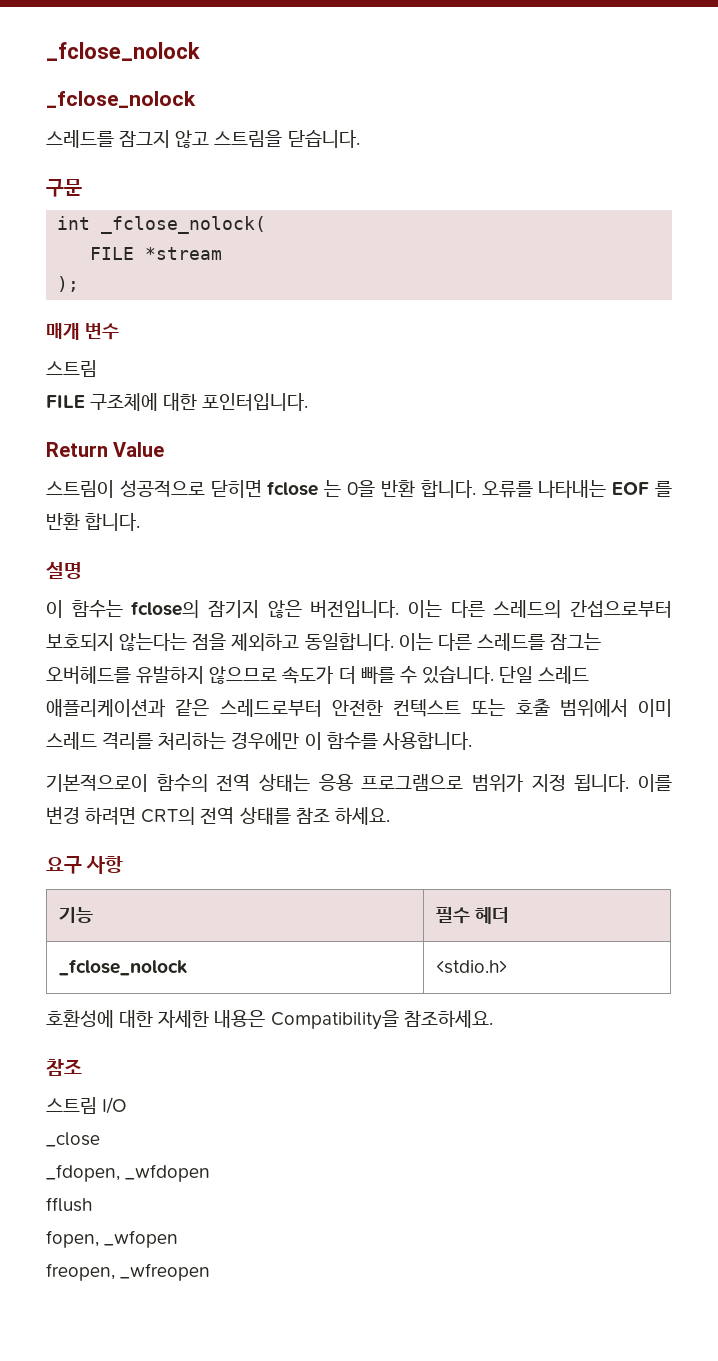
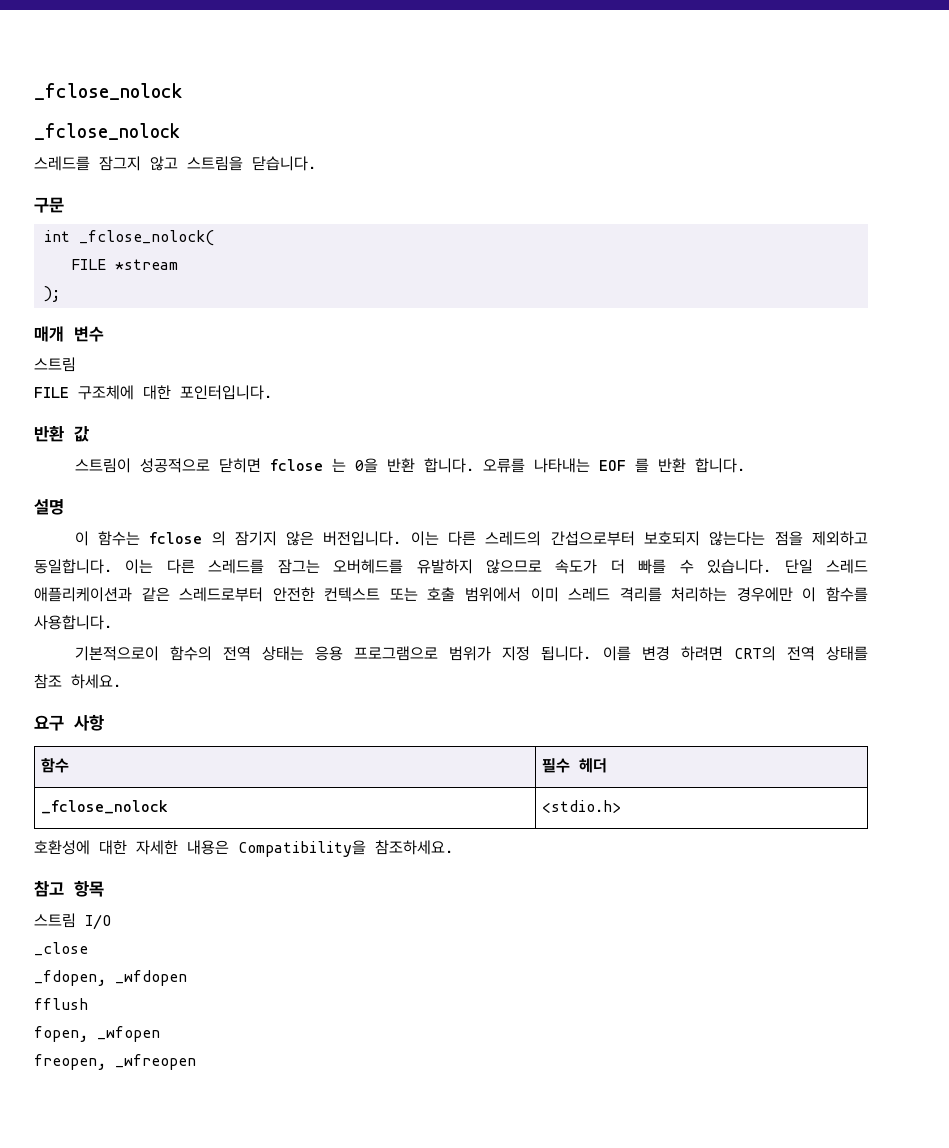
- Return Value
+ 반환 값
- 이 함수는 fclose의 잠기지 않은 버전입니다.
+ 이 함수는 fclose 의 잠기지 않은 버전입니다.
- 기능 | 필수 헤더
+ 함수 | 필수 헤더
  호환성에 대한 자세한 내용은 Compatibility을 참조하세요.
- 참조
+ 참고 항목

